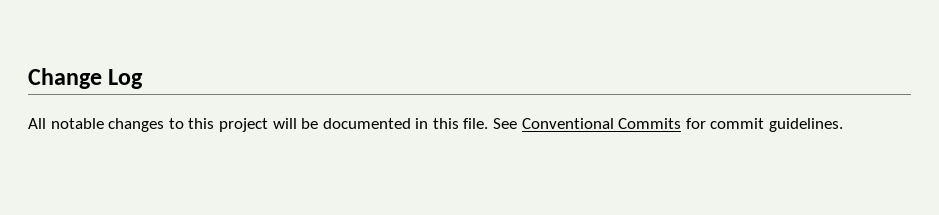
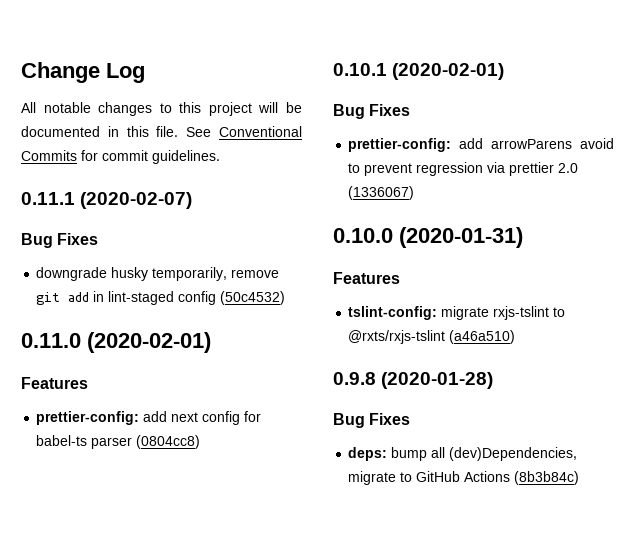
+ 0.11.1 (2020-02-07)
+ Bug Fixes
+ downgrade husky temporarily, remove git add in lint-staged config (50c4532)
+ 0.11.0 (2020-02-01)
+ Features
+ prettier-config: add next config for babel-ts parser (0804cc8)
+ 0.10.1 (2020-02-01)
+ Bug Fixes
+ prettier-config: add arrowParens avoid to prevent regression via prettier 2.0 (1336067)
+ 0.10.0 (2020-01-31)
+ Features
+ tslint-config: migrate rxjs-tslint to @rxts/rxjs-tslint (a46a510)
+ 0.9.8 (2020-01-28)
+ Bug Fixes
+ deps: bump all (dev)Dependencies, migrate to GitHub Actions (8b3b84c)

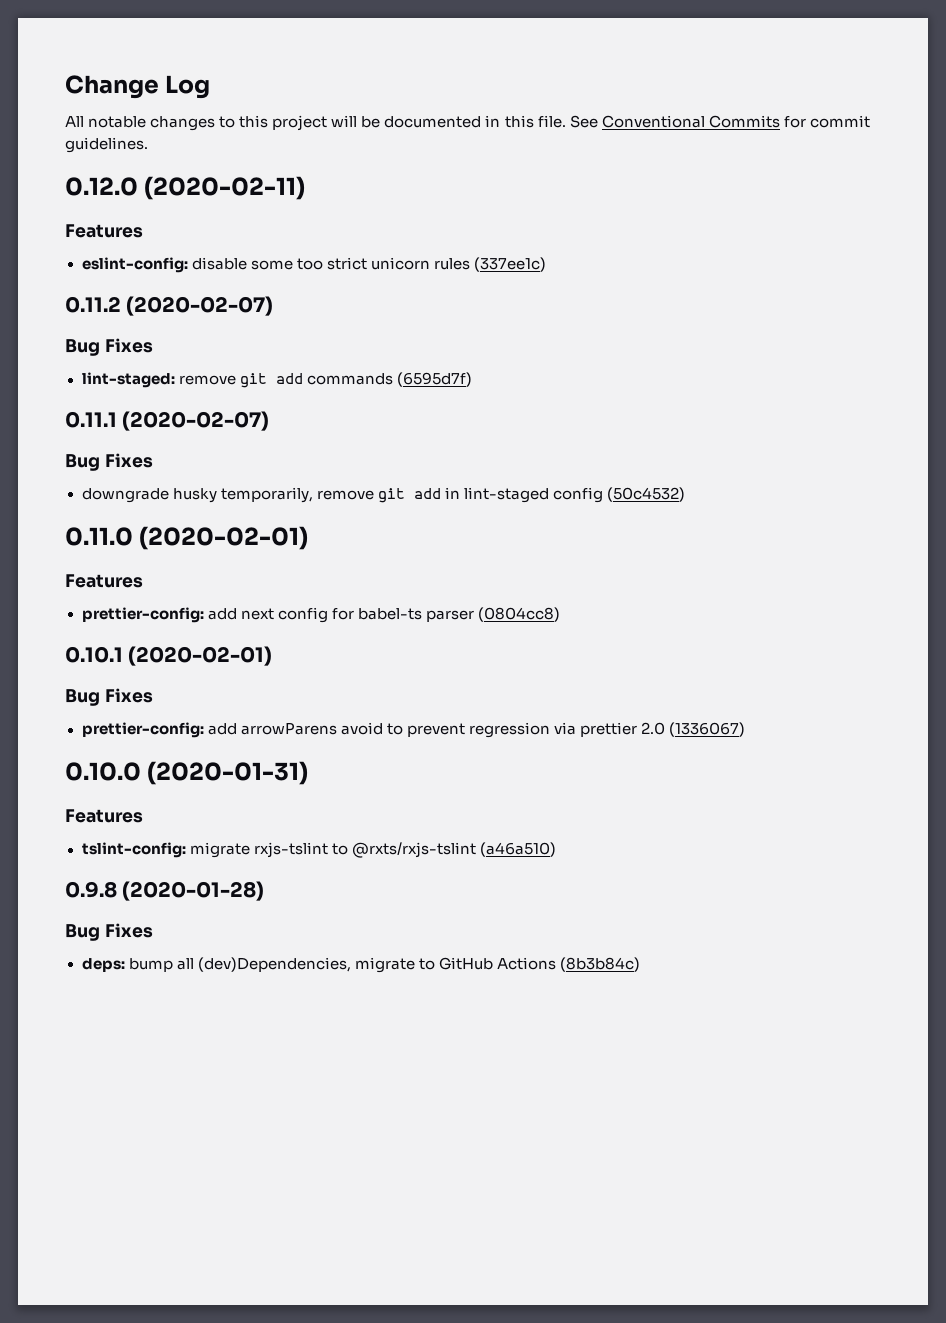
+ 0.12.0 (2020-02-11)
+ Features
+ eslint-config: disable some too strict unicorn rules (337ee1c)
+ 0.11.2 (2020-02-07)
+ Bug Fixes
+ lint-staged: remove git add commands (6595d7f)

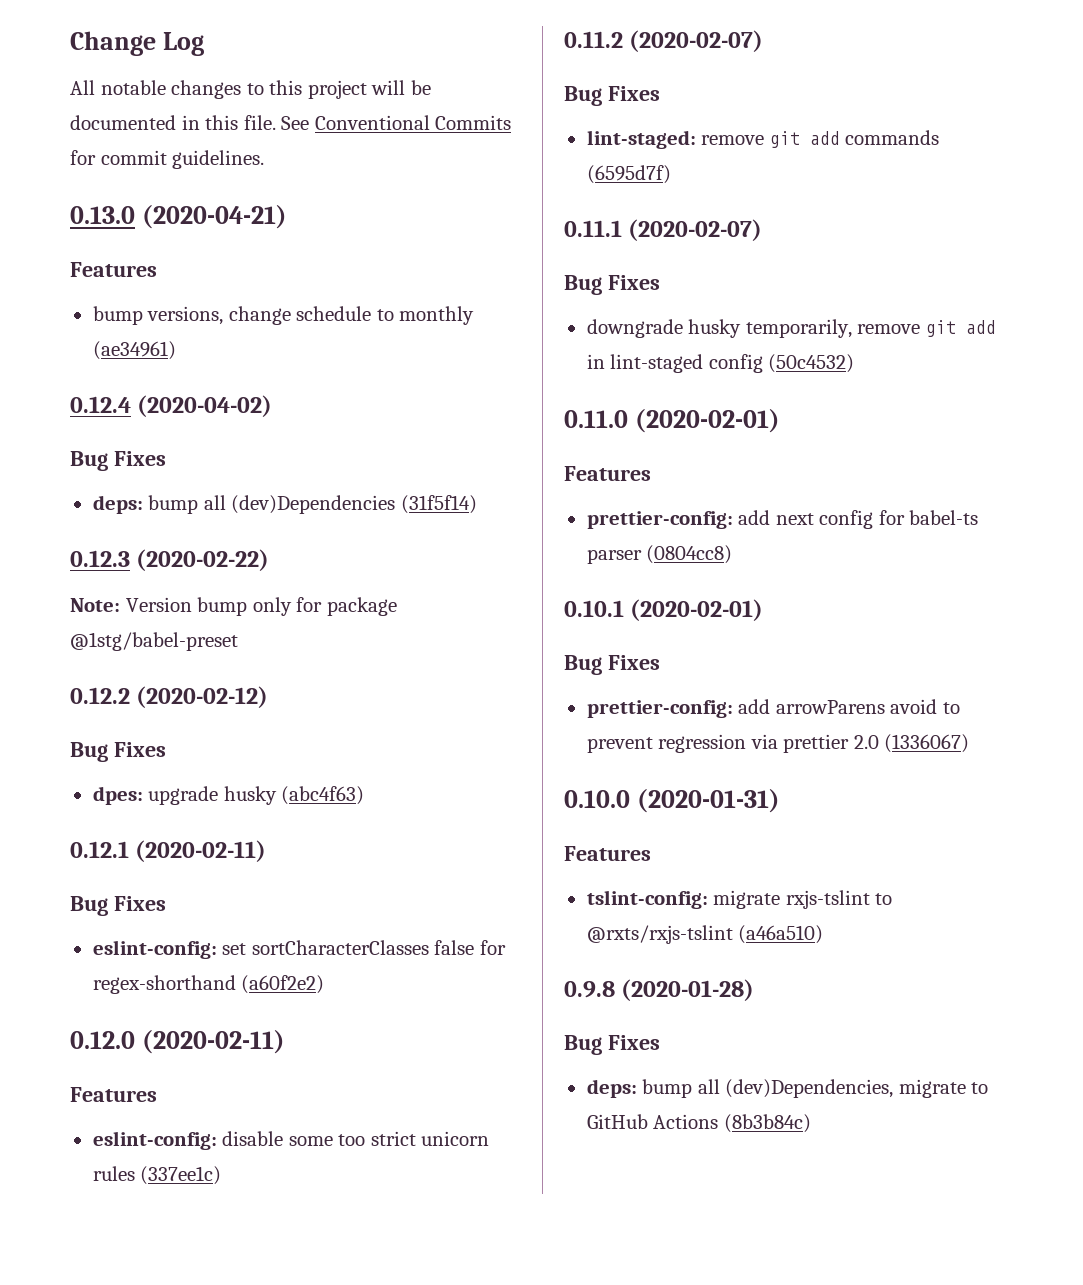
+ 0.13.0 (2020-04-21)
+ Features
+ bump versions, change schedule to monthly (ae34961)
+ 0.12.4 (2020-04-02)
+ Bug Fixes
+ deps: bump all (dev)Dependencies (31f5f14)
+ 0.12.3 (2020-02-22)
+ Note: Version bump only for package @1stg/babel-preset
+ 0.12.2 (2020-02-12)
+ Bug Fixes
+ dpes: upgrade husky (abc4f63)
+ 0.12.1 (2020-02-11)
+ Bug Fixes
+ eslint-config: set sortCharacterClasses false for regex-shorthand (a60f2e2)

